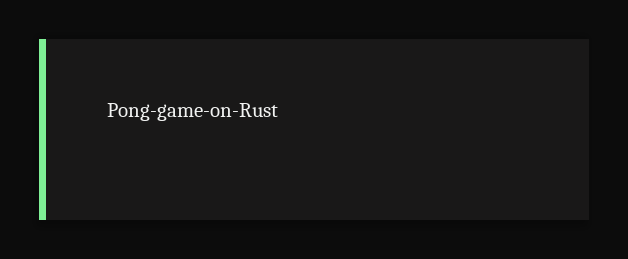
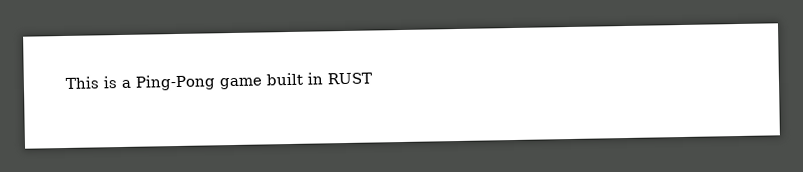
- Pong-game-on-Rust
+ This is a Ping-Pong game built in RUST

